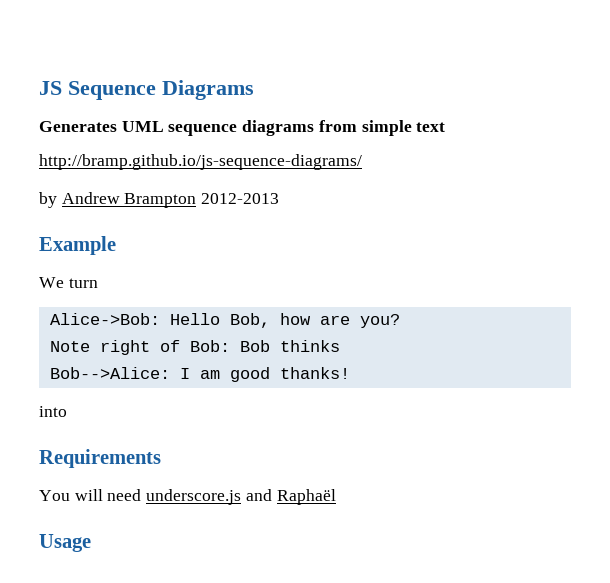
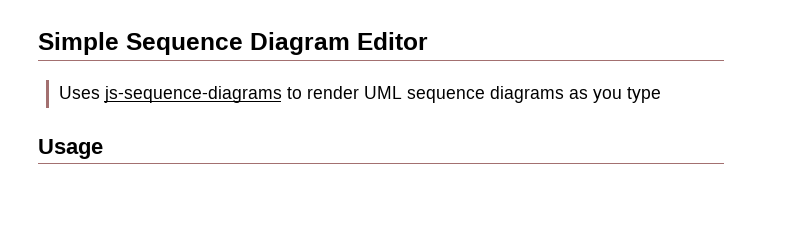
- JS Sequence Diagrams
- Generates UML sequence diagrams from simple text
- http://bramp.github.io/js-sequence-diagrams/
- by Andrew Brampton 2012-2013
- Example
- We turn
- Alice->Bob: Hello Bob, how are you?
- Note right of Bob: Bob thinks
- Bob-->Alice: I am good thanks!
- into
- Requirements
- You will need underscore.js and Raphaël
+ Simple Sequence Diagram Editor
+ Uses js-sequence-diagrams to render UML sequence diagrams as you type

